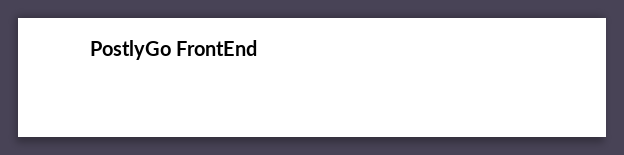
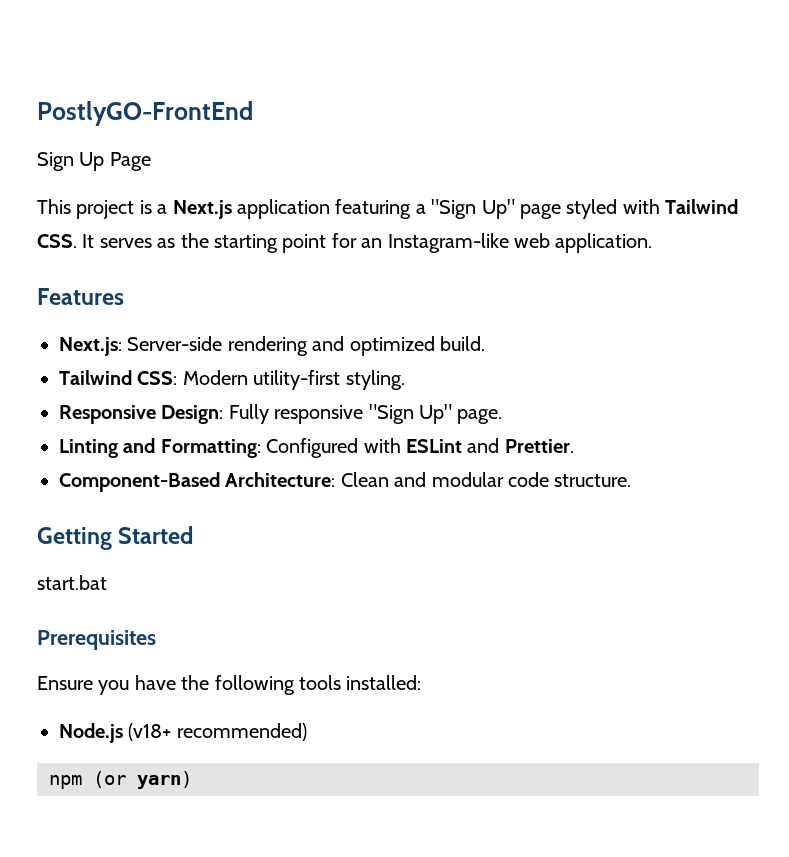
- PostlyGo FrontEnd
+ PostlyGO-FrontEnd
+ Sign Up Page
+ This project is a Next.js application featuring a "Sign Up" page styled with Tailwind CSS. It serves as the starting point for an Instagram-like web application.
+ Features
+ Next.js: Server-side rendering and optimized build.
+ Tailwind CSS: Modern utility-first styling.
+ Responsive Design: Fully responsive "Sign Up" page.
+ Linting and Formatting: Configured with ESLint and Prettier.
+ Component-Based Architecture: Clean and modular code structure.
+ Getting Started
+ start.bat
+ Prerequisites
+ Ensure you have the following tools installed:
+ Node.js (v18+ recommended)
+ npm (or yarn)

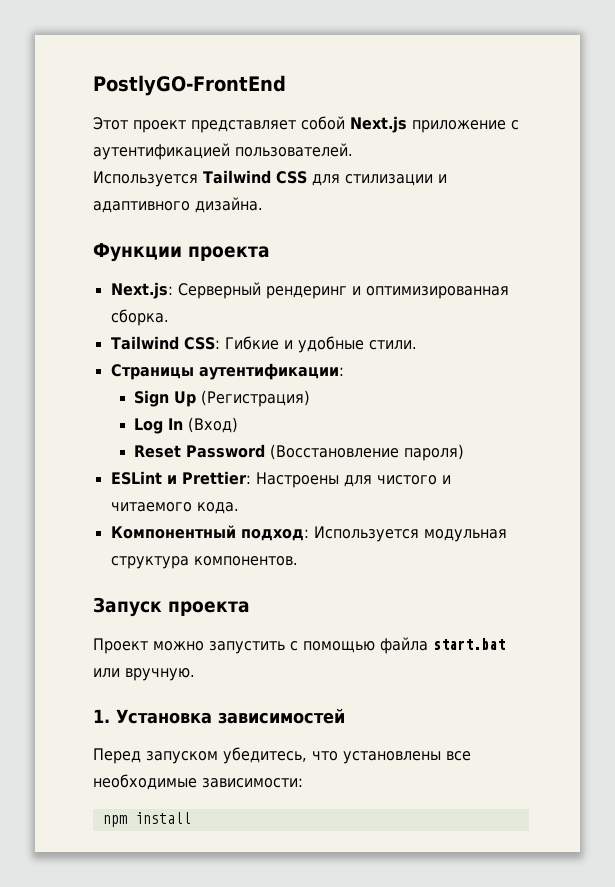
- Sign Up Page
- This project is a Next.js application featuring a "Sign Up" page styled with Tailwind CSS. It serves as the starting point for an Instagram-like web application.
- Features
- Next.js: Server-side rendering and optimized build.
- Tailwind CSS: Modern utility-first styling.
- Responsive Design: Fully responsive "Sign Up" page.
- Linting and Formatting: Configured with ESLint and Prettier.
- Component-Based Architecture: Clean and modular code structure.
- Getting Started
- start.bat
- Prerequisites
- Ensure you have the following tools installed:
- Node.js (v18+ recommended)
+ Этот проект представляет собой Next.js приложение с аутентификацией пользователей.
+ Используется Tailwind CSS для стилизации и адаптивного дизайна.
+ Функции проекта
+ Next.js: Серверный рендеринг и оптимизированная сборка.
+ Tailwind CSS: Гибкие и удобные стили.
+ Страницы аутентификации:
+ Sign Up (Регистрация)
+ Log In (Вход)
+ Reset Password (Восстановление пароля)
+ ESLint и Prettier: Настроены для чистого и читаемого кода.
+ Компонентный подход: Используется модульная структура компонентов.
+ Запуск проекта
+ Проект можно запустить с помощью файла start.bat или вручную.
+ 1. Установка зависимостей
+ Перед запуском убедитесь, что установлены все необходимые зависимости:
- npm (or yarn)
+ npm install

